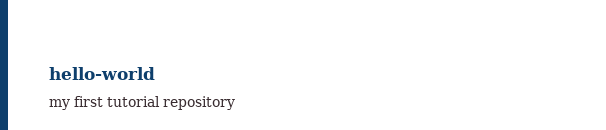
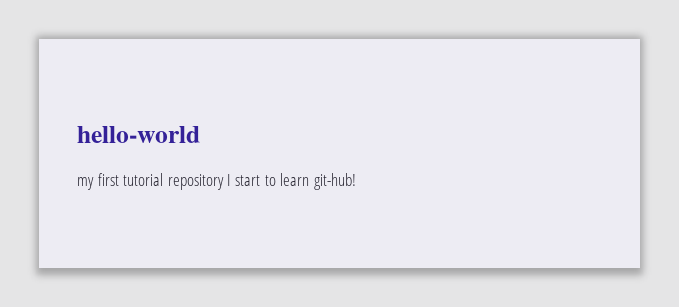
- my first tutorial repository
+ my first tutorial repository I start to learn git-hub!

